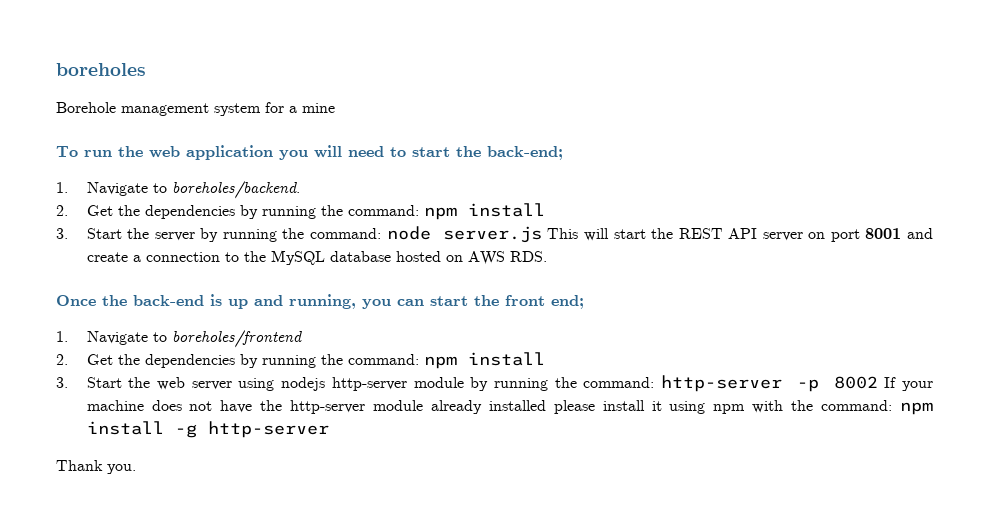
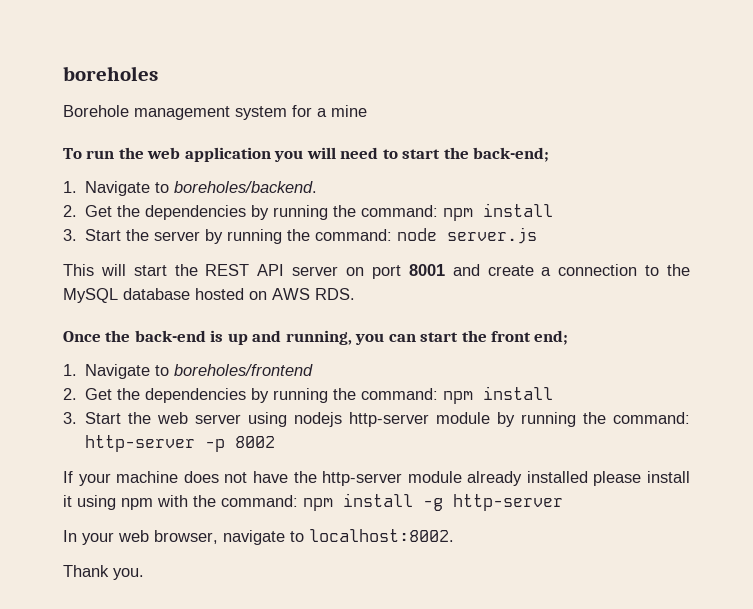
- 3. Start the server by running the command: node server.js This will start the REST API server on port 8001 and create a connection to the MySQL database hosted on AWS RDS.
+ 3. Start the server by running the command: node server.js
+ This will start the REST API server on port 8001 and create a connection to the MySQL database hosted on AWS RDS.
- 3. Start the web server using nodejs http-server module by running the command: http-server -p 8002 If your machine does not have the http-server module already installed please install it using npm with the command: npm install -g http-server
+ 3. Start the web server using nodejs http-server module by running the command: http-server -p 8002
+ If your machine does not have the http-server module already installed please install it using npm with the command: npm install -g http-server
+ In your web browser, navigate to localhost:8002.

